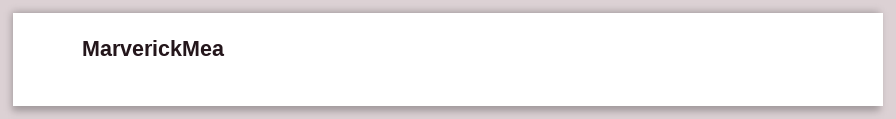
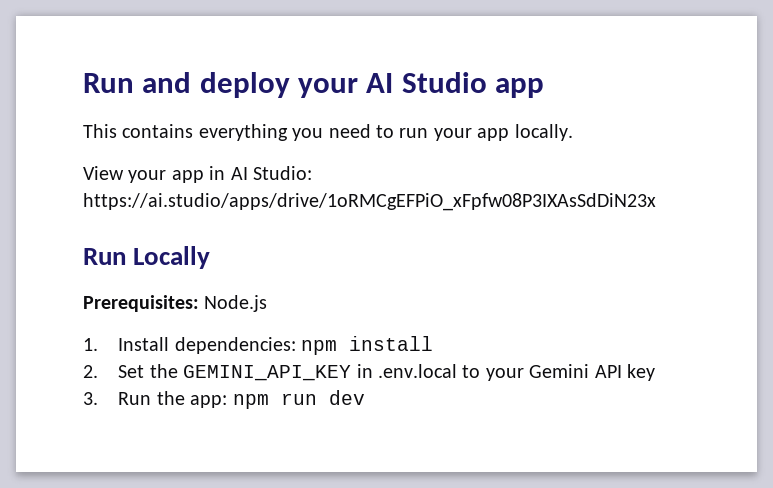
- MarverickMea
+ Run and deploy your AI Studio app
+ This contains everything you need to run your app locally.
+ View your app in AI Studio: https://ai.studio/apps/drive/1oRMCgEFPiO_xFpfw08P3IXAsSdDiN23x
+ Run Locally
+ Prerequisites: Node.js
+ 1. Install dependencies: npm install
+ 2. Set the GEMINI_API_KEY in .env.local to your Gemini API key
+ 3. Run the app: npm run dev

